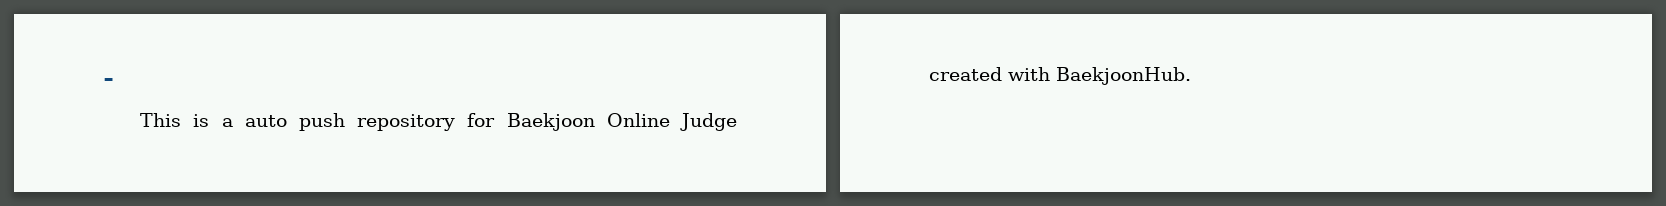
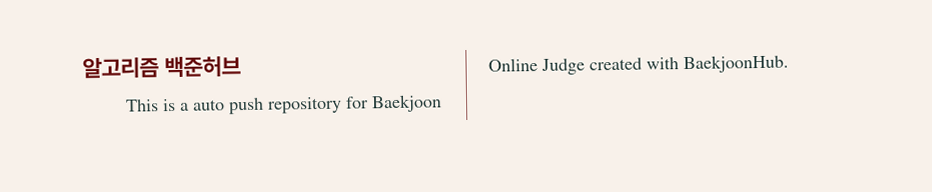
- -
+ 알고리즘 백준허브

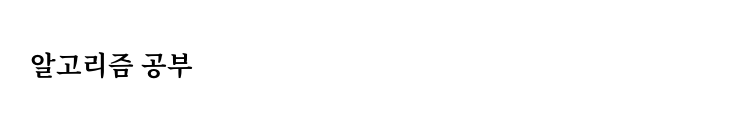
- 알고리즘 백준허브
- This is a auto push repository for Baekjoon Online Judge created with BaekjoonHub.
+ 알고리즘 공부

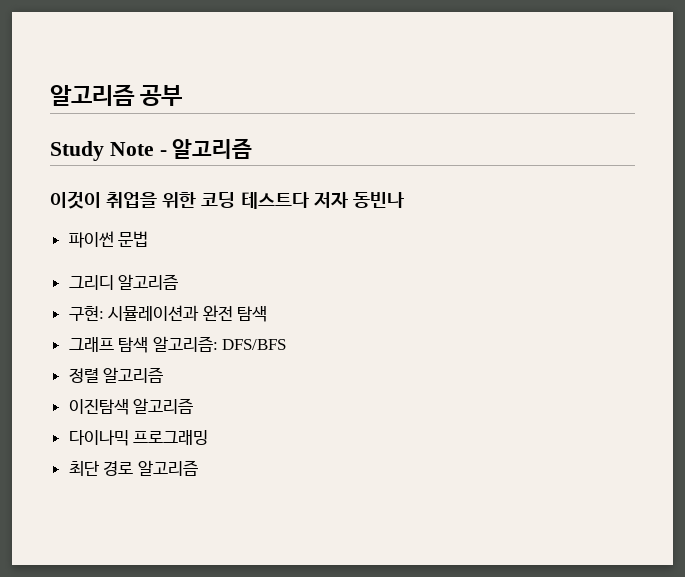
+ Study Note - 알고리즘
+ 이것이 취업을 위한 코딩 테스트다 저자 동빈나
+ 파이썬 문법
+ 그리디 알고리즘
+ 구현: 시뮬레이션과 완전 탐색
+ 그래프 탐색 알고리즘: DFS/BFS
+ 정렬 알고리즘
+ 이진탐색 알고리즘
+ 다이나믹 프로그래밍
+ 최단 경로 알고리즘

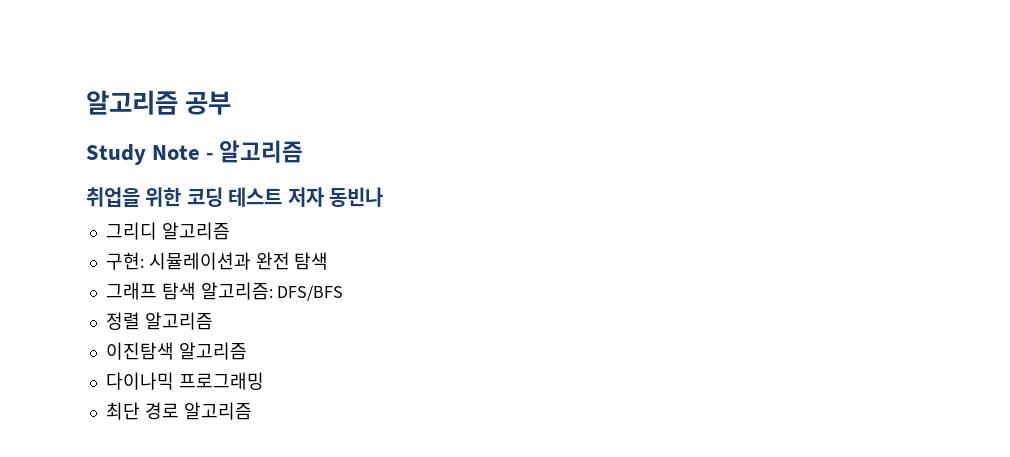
- 이것이 취업을 위한 코딩 테스트다 저자 동빈나
+ 취업을 위한 코딩 테스트 저자 동빈나
- 파이썬 문법

